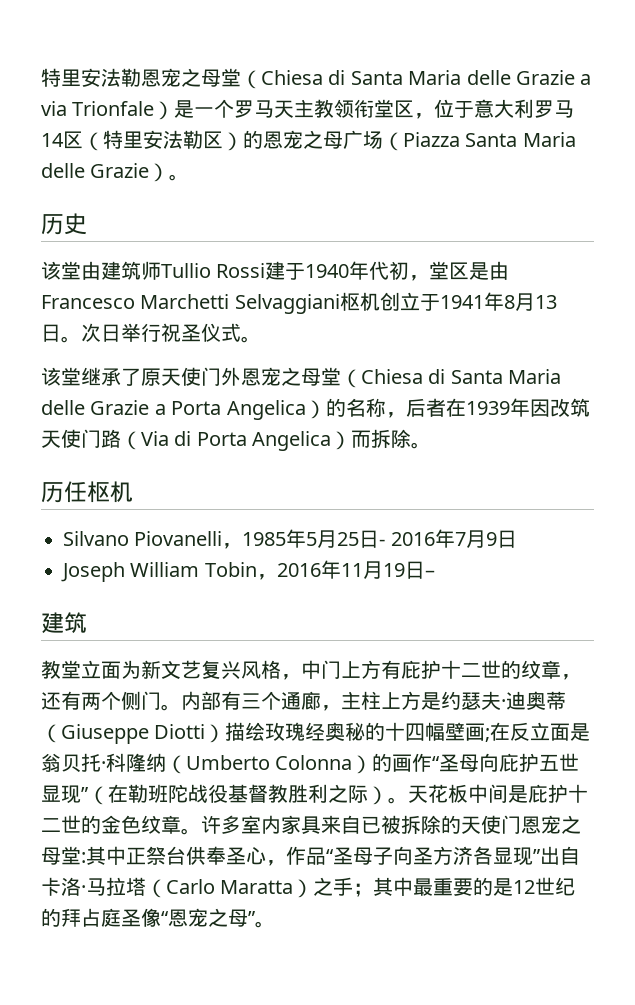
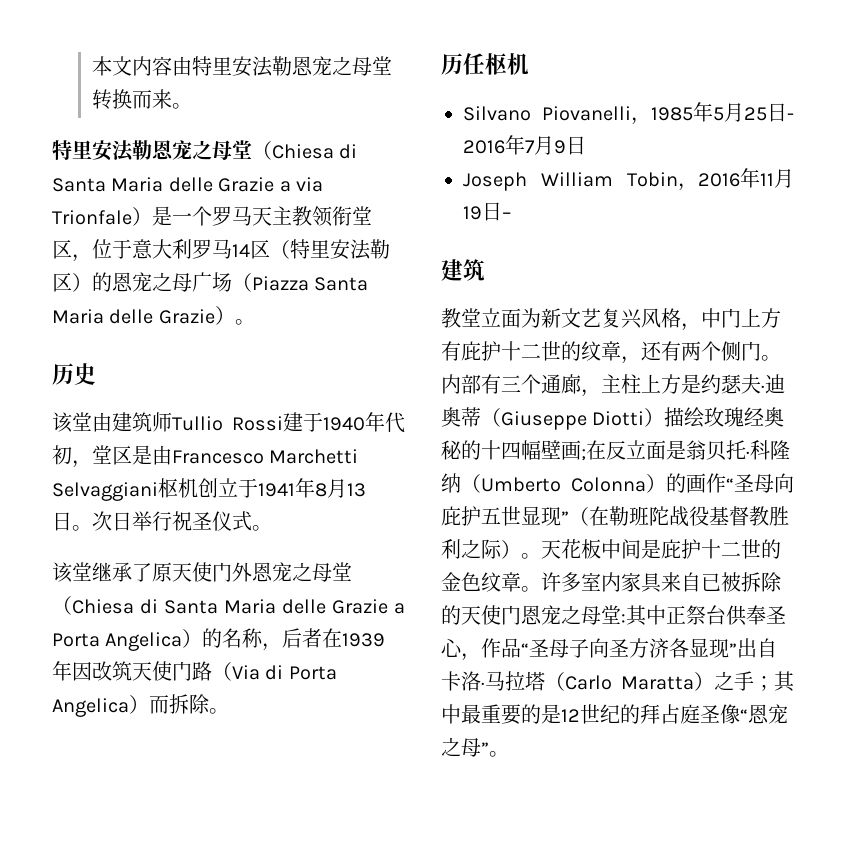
+ 本文内容由特里安法勒恩宠之母堂转换而来。

